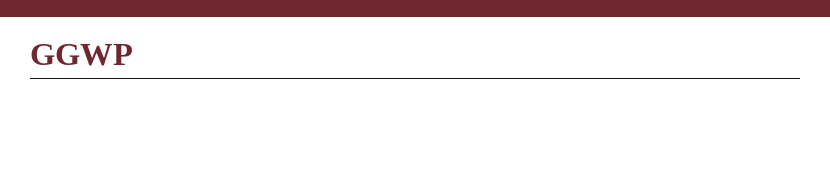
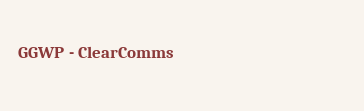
- GGWP
+ GGWP - ClearComms

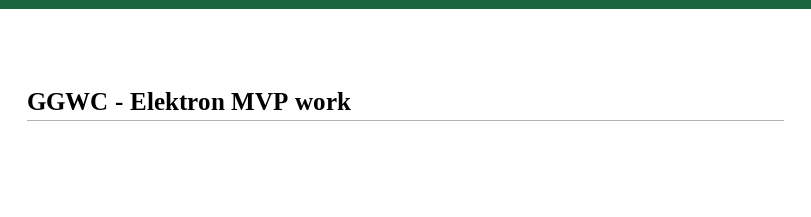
- GGWP - ClearComms
+ GGWC - Elektron MVP work

